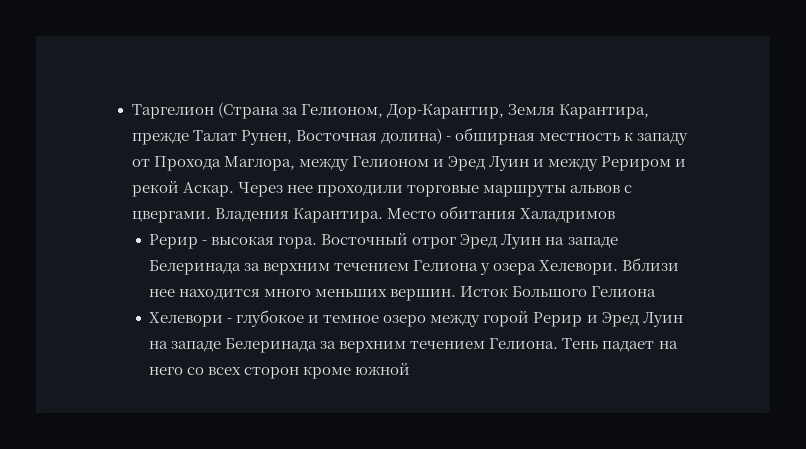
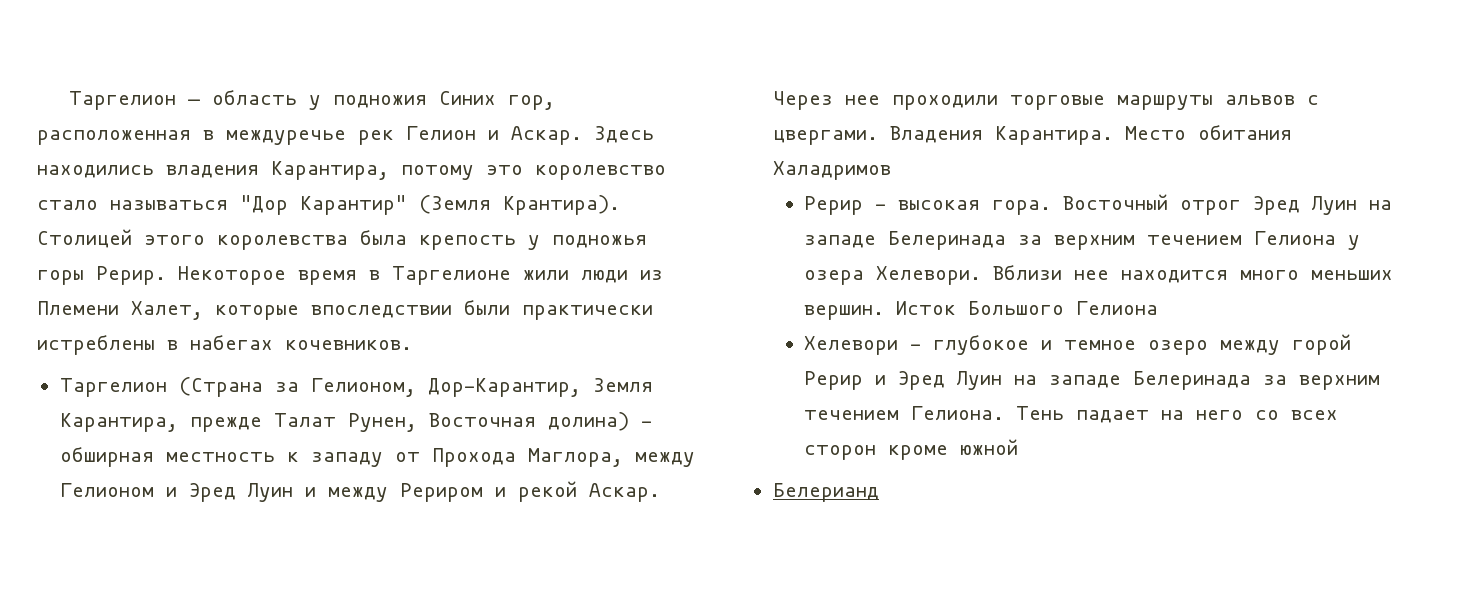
+ Таргелион — область у подножия Синих гор, расположенная в междуречье рек Гелион и Аскар. Здесь находились владения Карантира, потому это королевство стало называться "Дор Карантир" (Земля Крантира). Столицей этого королевства была крепость у подножья горы Рерир. Некоторое время в Таргелионе жили люди из Племени Халет, которые впоследствии были практически истреблены в набегах кочевников.
+ Белерианд

